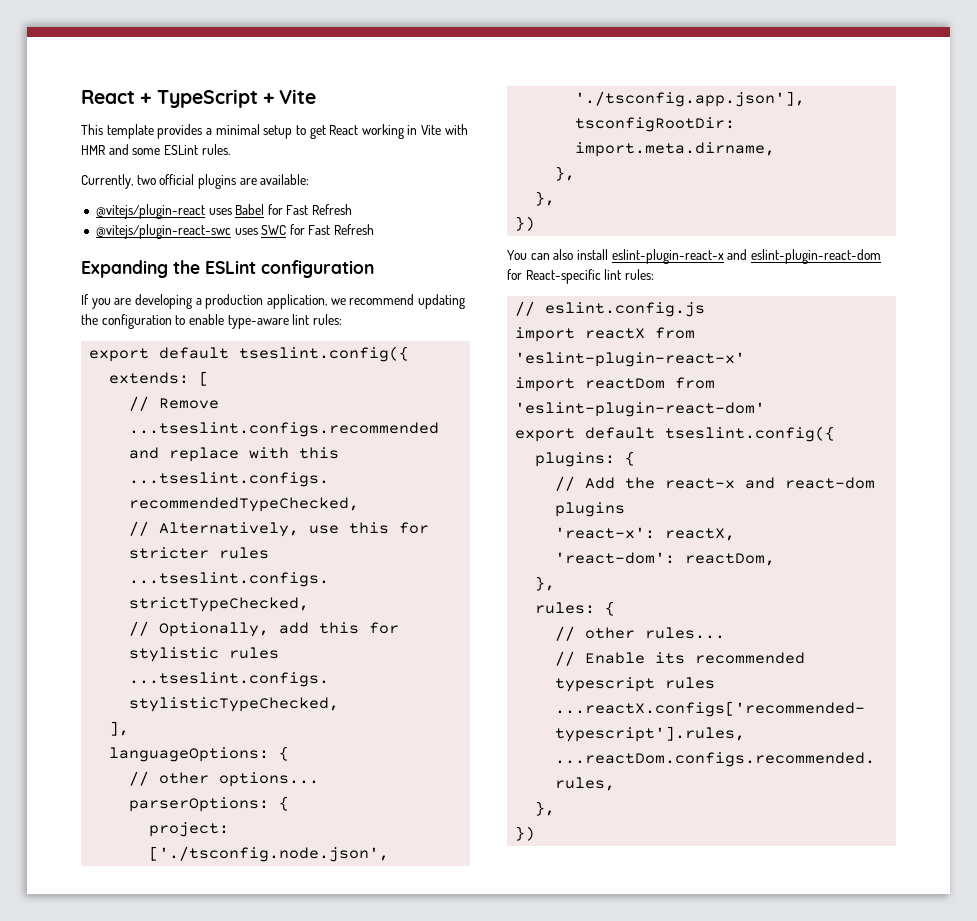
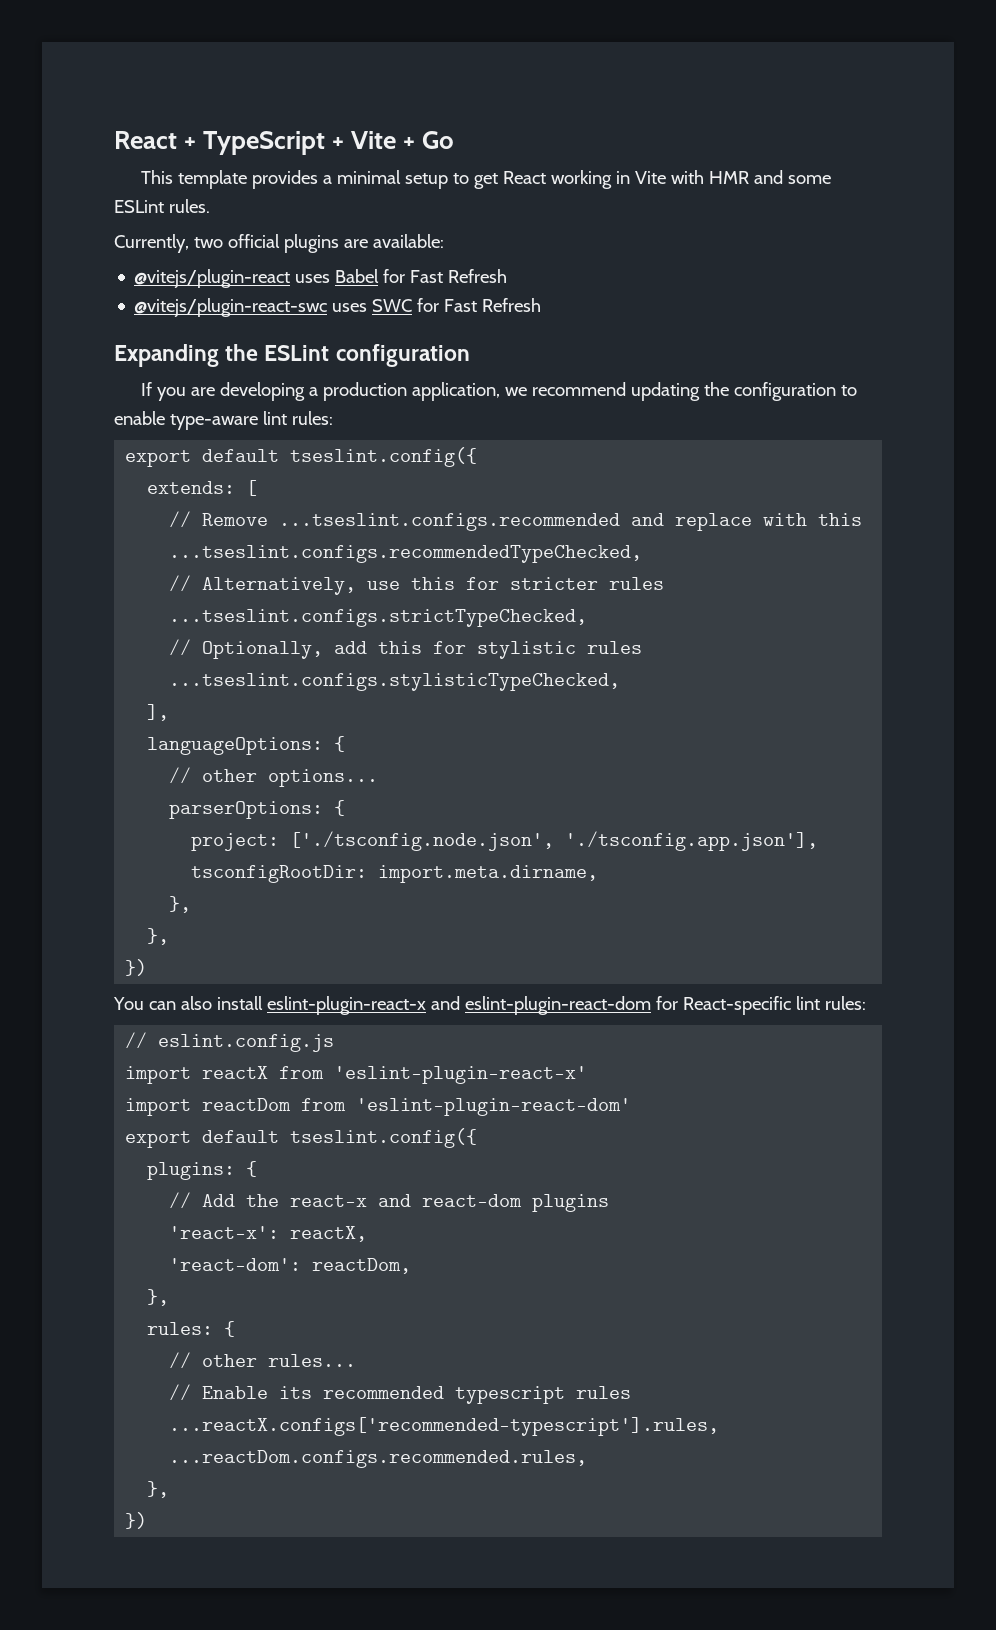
- React + TypeScript + Vite
+ React + TypeScript + Vite + Go

